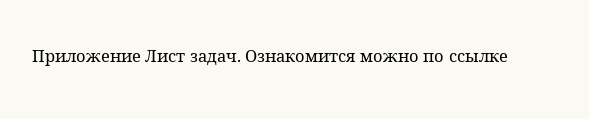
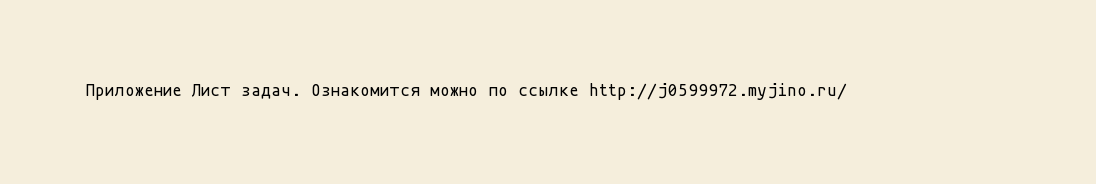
- Ознакомится можно по ссылке
+ Ознакомится можно по ссылке http://j0599972.myjino.ru/

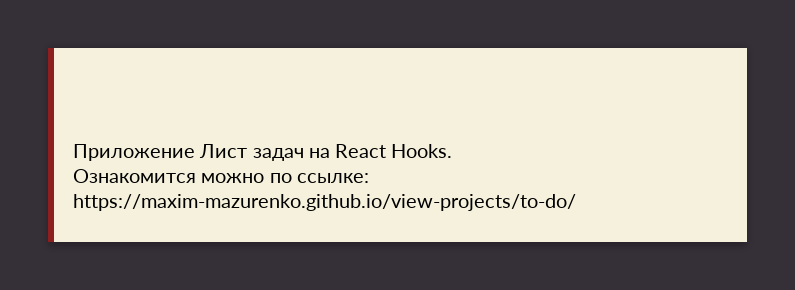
- Приложение Лист задач. Ознакомится можно по ссылке http://j0599972.myjino.ru/
+ Приложение Лист задач на React Hooks.
+ Ознакомится можно по ссылке: https://maxim-mazurenko.github.io/view-projects/to-do/

